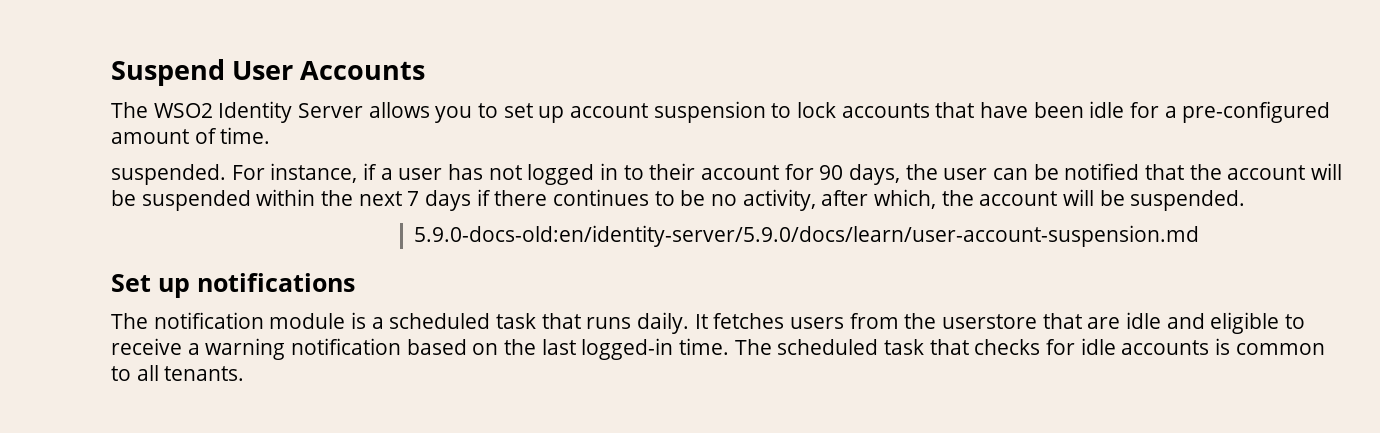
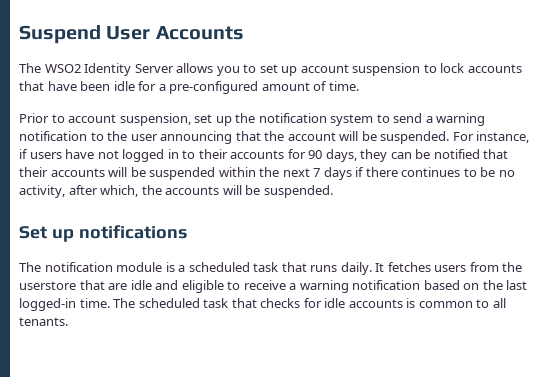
  The WSO2 Identity Server allows you to set up account suspension to lock accounts that have been idle for a pre-configured amount of time.
- suspended.
+ Prior to account suspension, set up the notification system to send a warning notification to the user announcing that the account will be suspended.
- For instance, if a user has not logged in to their account for 90 days, the user can be notified that the account will be suspended within the next 7 days if there continues to be no activity, after which, the account will be suspended.
- 5.9.0-docs-old:en/identity-server/5.9.0/docs/learn/user-account-suspension.md
+ For instance, if users have not logged in to their accounts for 90 days, they can be notified that their accounts will be suspended within the next 7 days if there continues to be no activity, after which, the accounts will be suspended.

